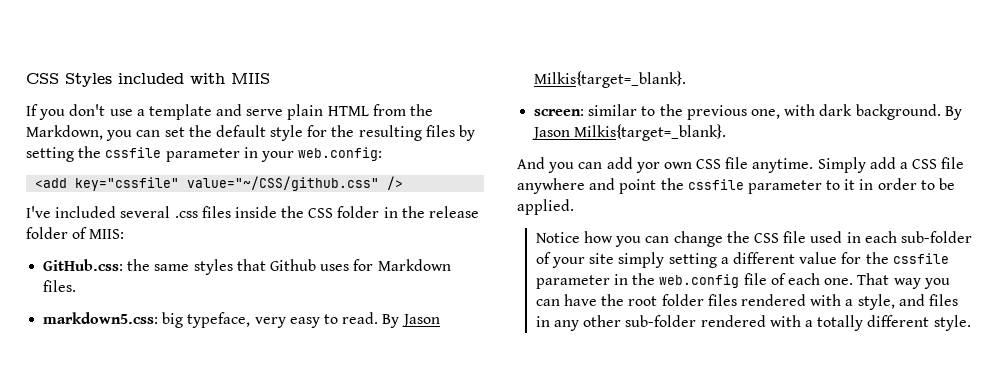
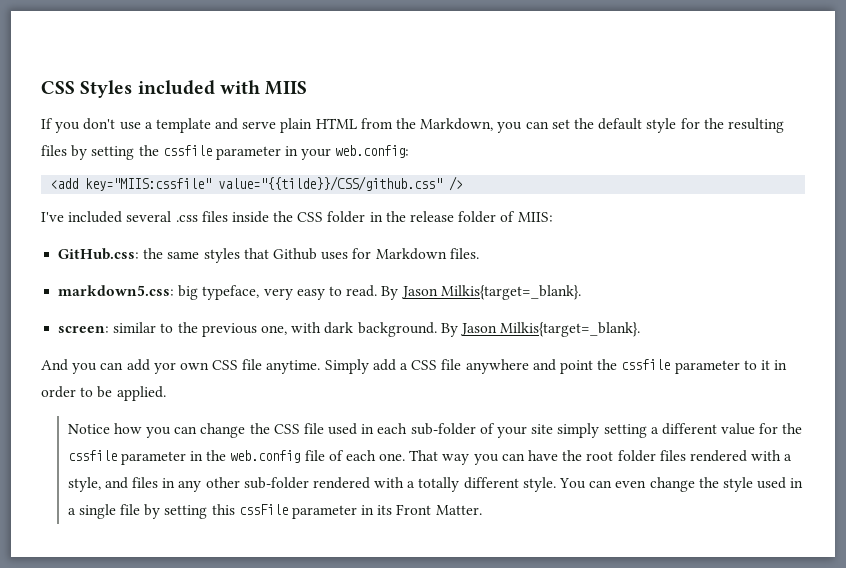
- <add key="cssfile" value="~/CSS/github.css" />
+ <add key="MIIS:cssfile" value="{{tilde}}/CSS/github.css" />
+ You can even change the style used in a single file by setting this cssFile parameter in its Front Matter.

